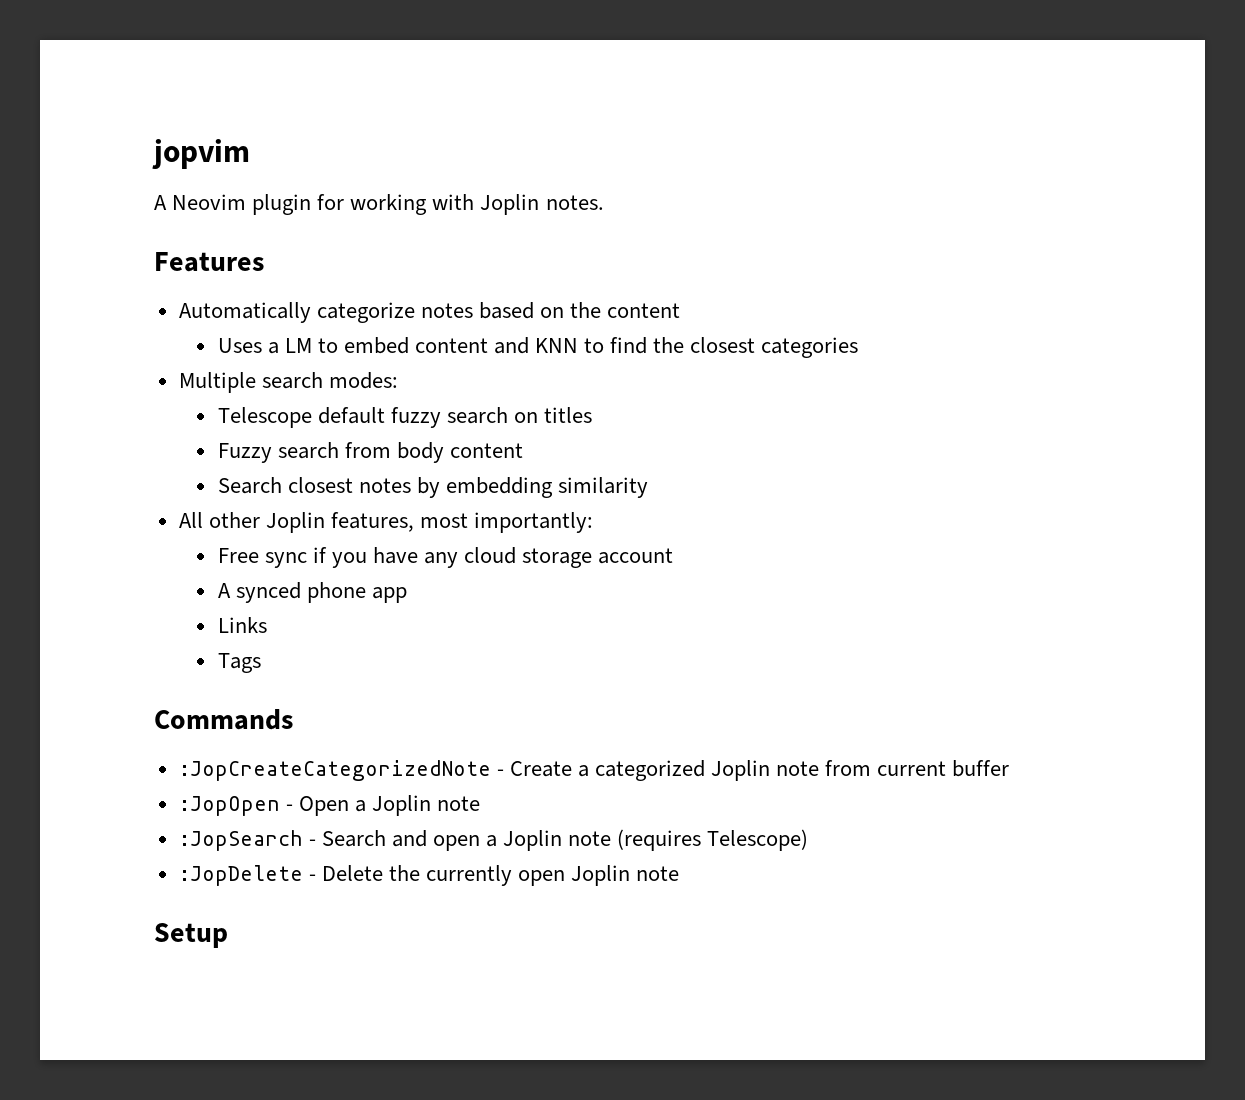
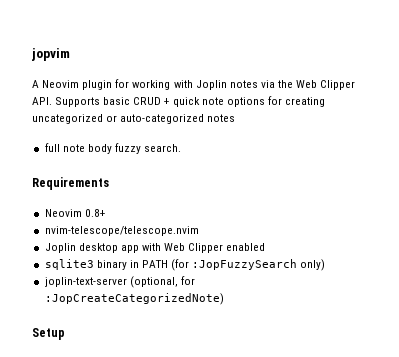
- A Neovim plugin for working with Joplin notes.
- Features
- Automatically categorize notes based on the content
- Uses a LM to embed content and KNN to find the closest categories
- Multiple search modes:
- Telescope default fuzzy search on titles
- Fuzzy search from body content
- Search closest notes by embedding similarity
- All other Joplin features, most importantly:
- Free sync if you have any cloud storage account
- A synced phone app
- Links
- Tags
- Commands
- :JopCreateCategorizedNote - Create a categorized Joplin note from current buffer
- :JopOpen - Open a Joplin note
- :JopSearch - Search and open a Joplin note (requires Telescope)
- :JopDelete - Delete the currently open Joplin note
+ A Neovim plugin for working with Joplin notes via the Web Clipper API. Supports basic CRUD + quick note options for creating uncategorized or auto-categorized notes
+ full note body fuzzy search.
+ Requirements
+ Neovim 0.8+
+ nvim-telescope/telescope.nvim
+ Joplin desktop app with Web Clipper enabled
+ sqlite3 binary in PATH (for :JopFuzzySearch only)
+ joplin-text-server (optional, for :JopCreateCategorizedNote)

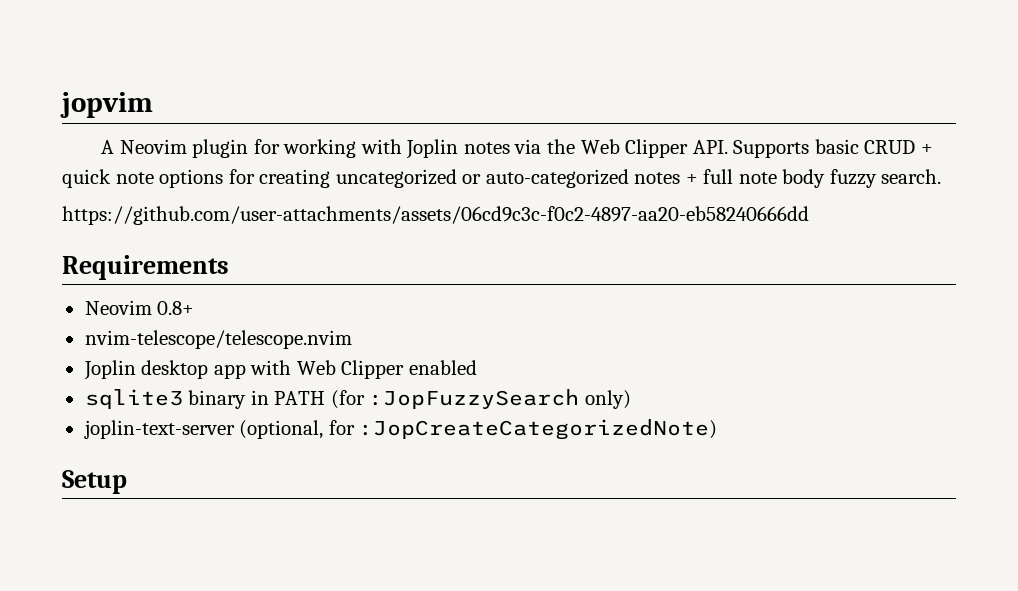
- A Neovim plugin for working with Joplin notes via the Web Clipper API. Supports basic CRUD + quick note options for creating uncategorized or auto-categorized notes
- full note body fuzzy search.
+ A Neovim plugin for working with Joplin notes via the Web Clipper API. Supports basic CRUD + quick note options for creating uncategorized or auto-categorized notes + full note body fuzzy search.
+ https://github.com/user-attachments/assets/06cd9c3c-f0c2-4897-aa20-eb58240666dd

